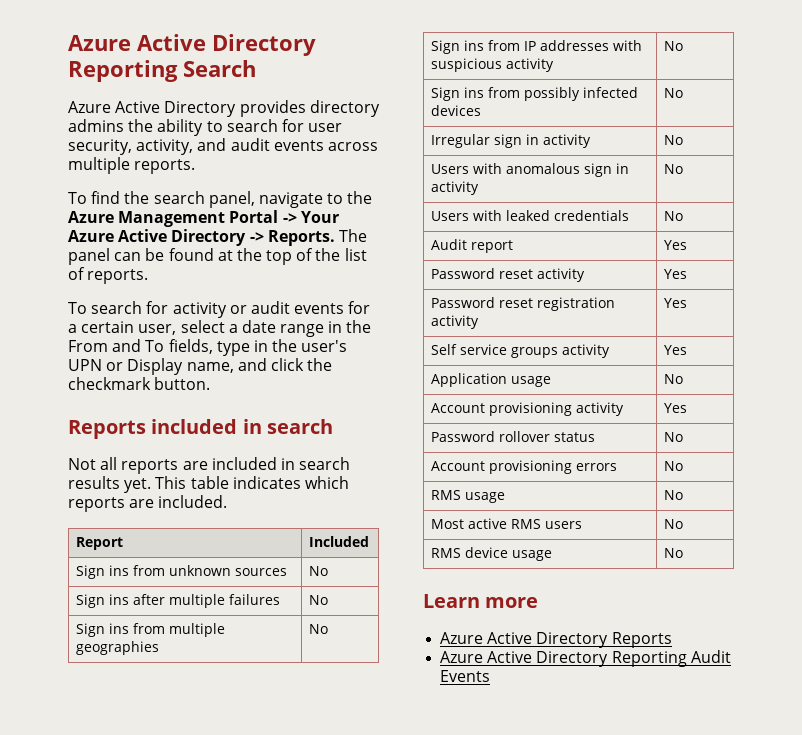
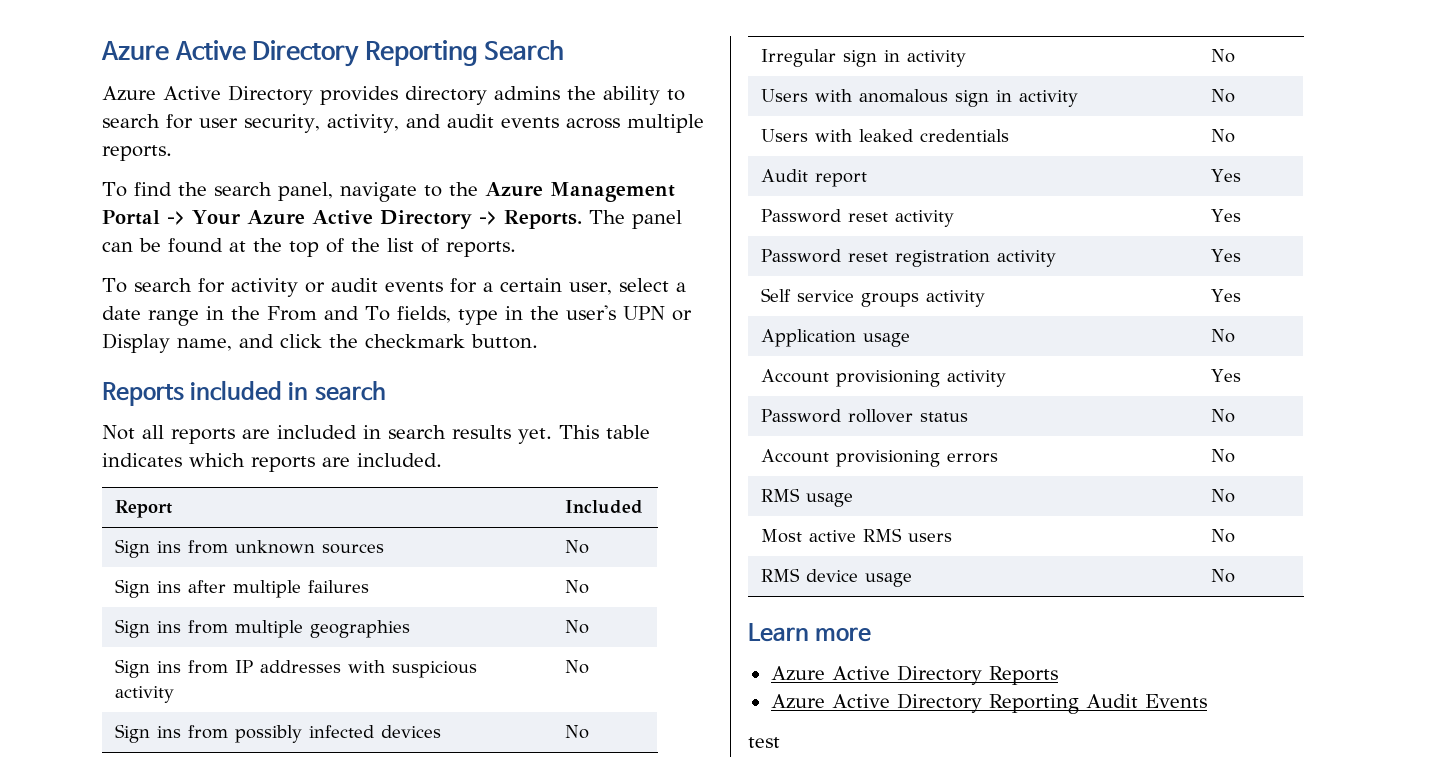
+ test

